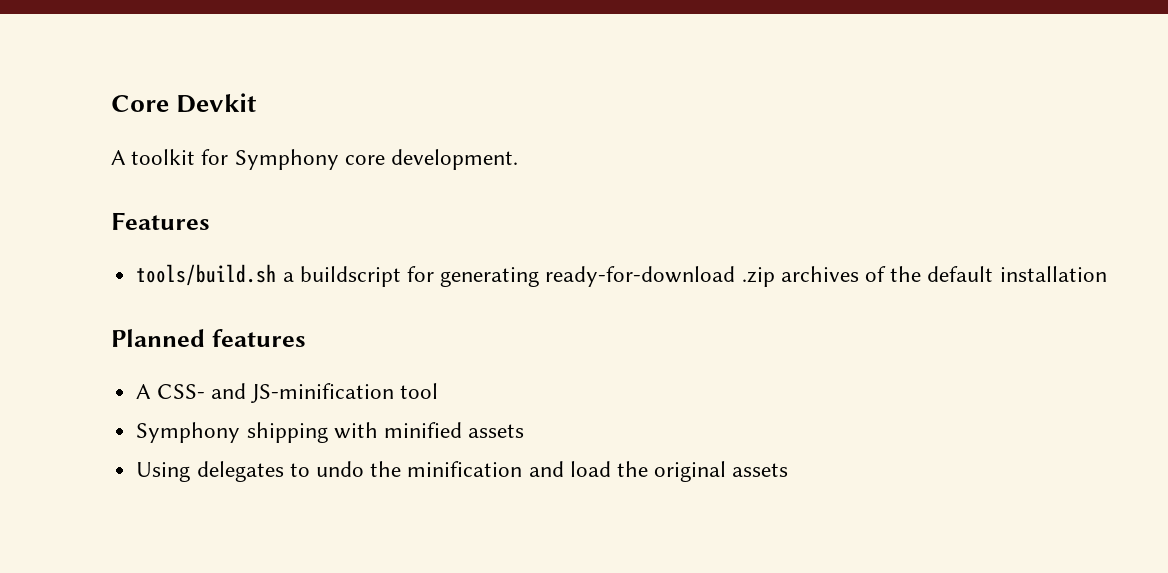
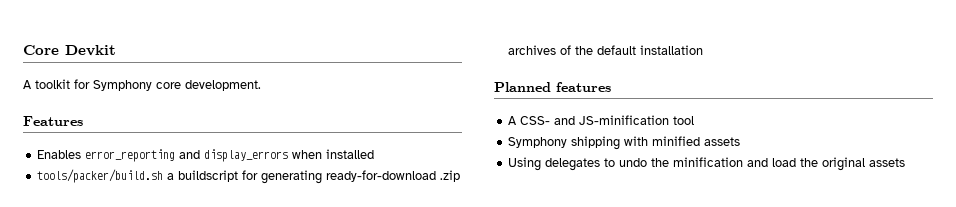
- tools/build.sh a buildscript for generating ready-for-download .zip archives of the default installation
+ Enables error_reporting and display_errors when installed
+ tools/packer/build.sh a buildscript for generating ready-for-download .zip archives of the default installation

